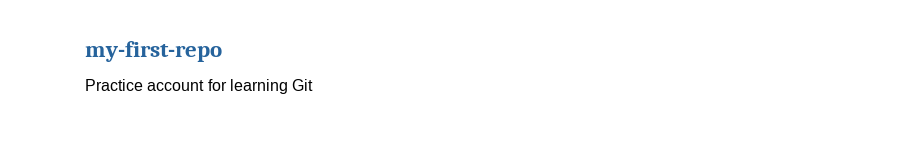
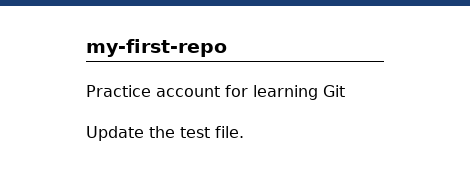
+ Update the test file.

